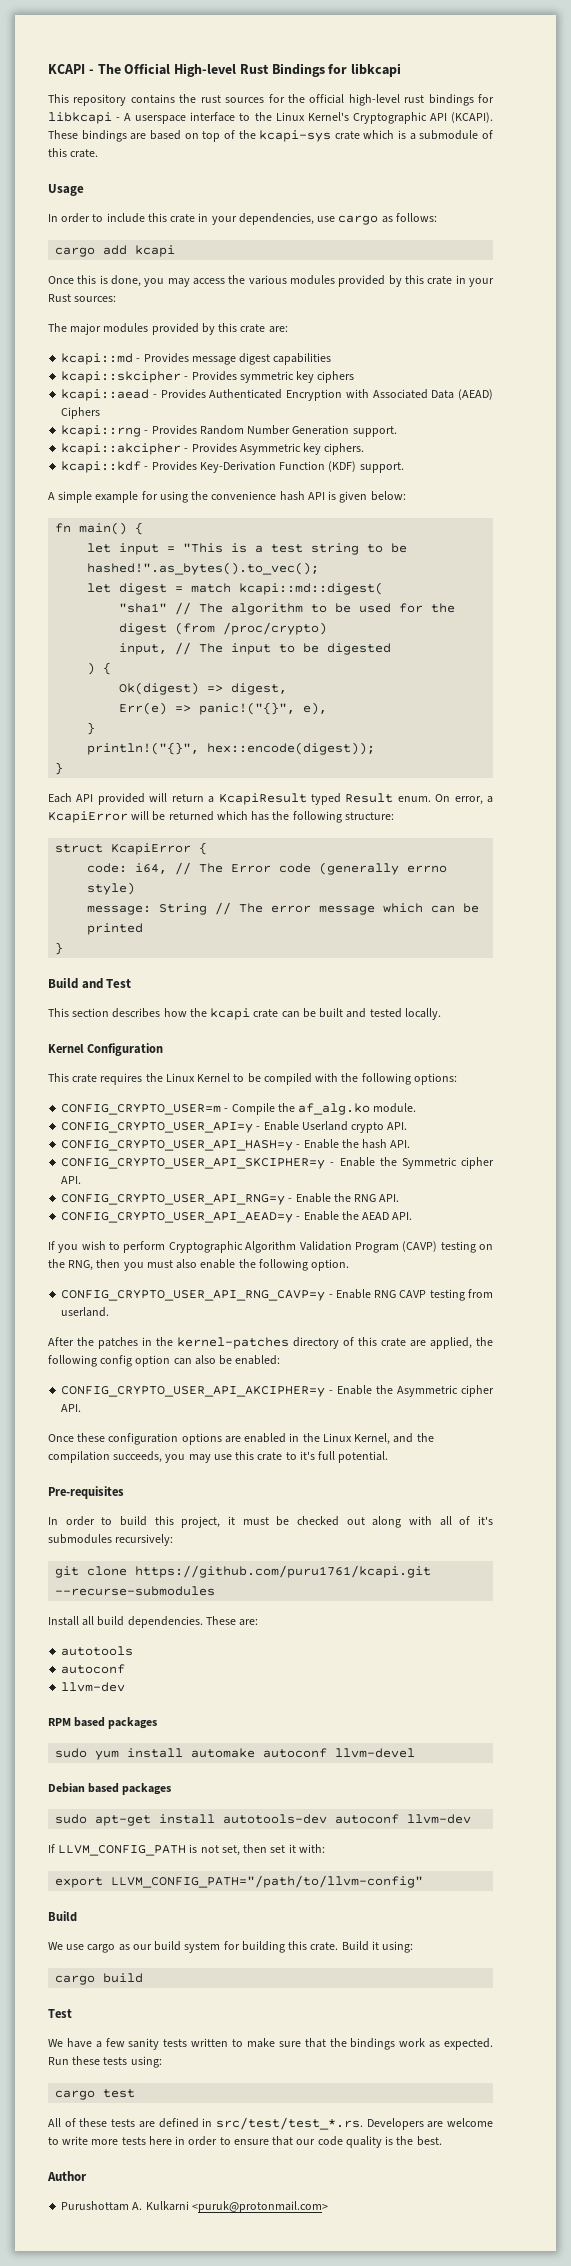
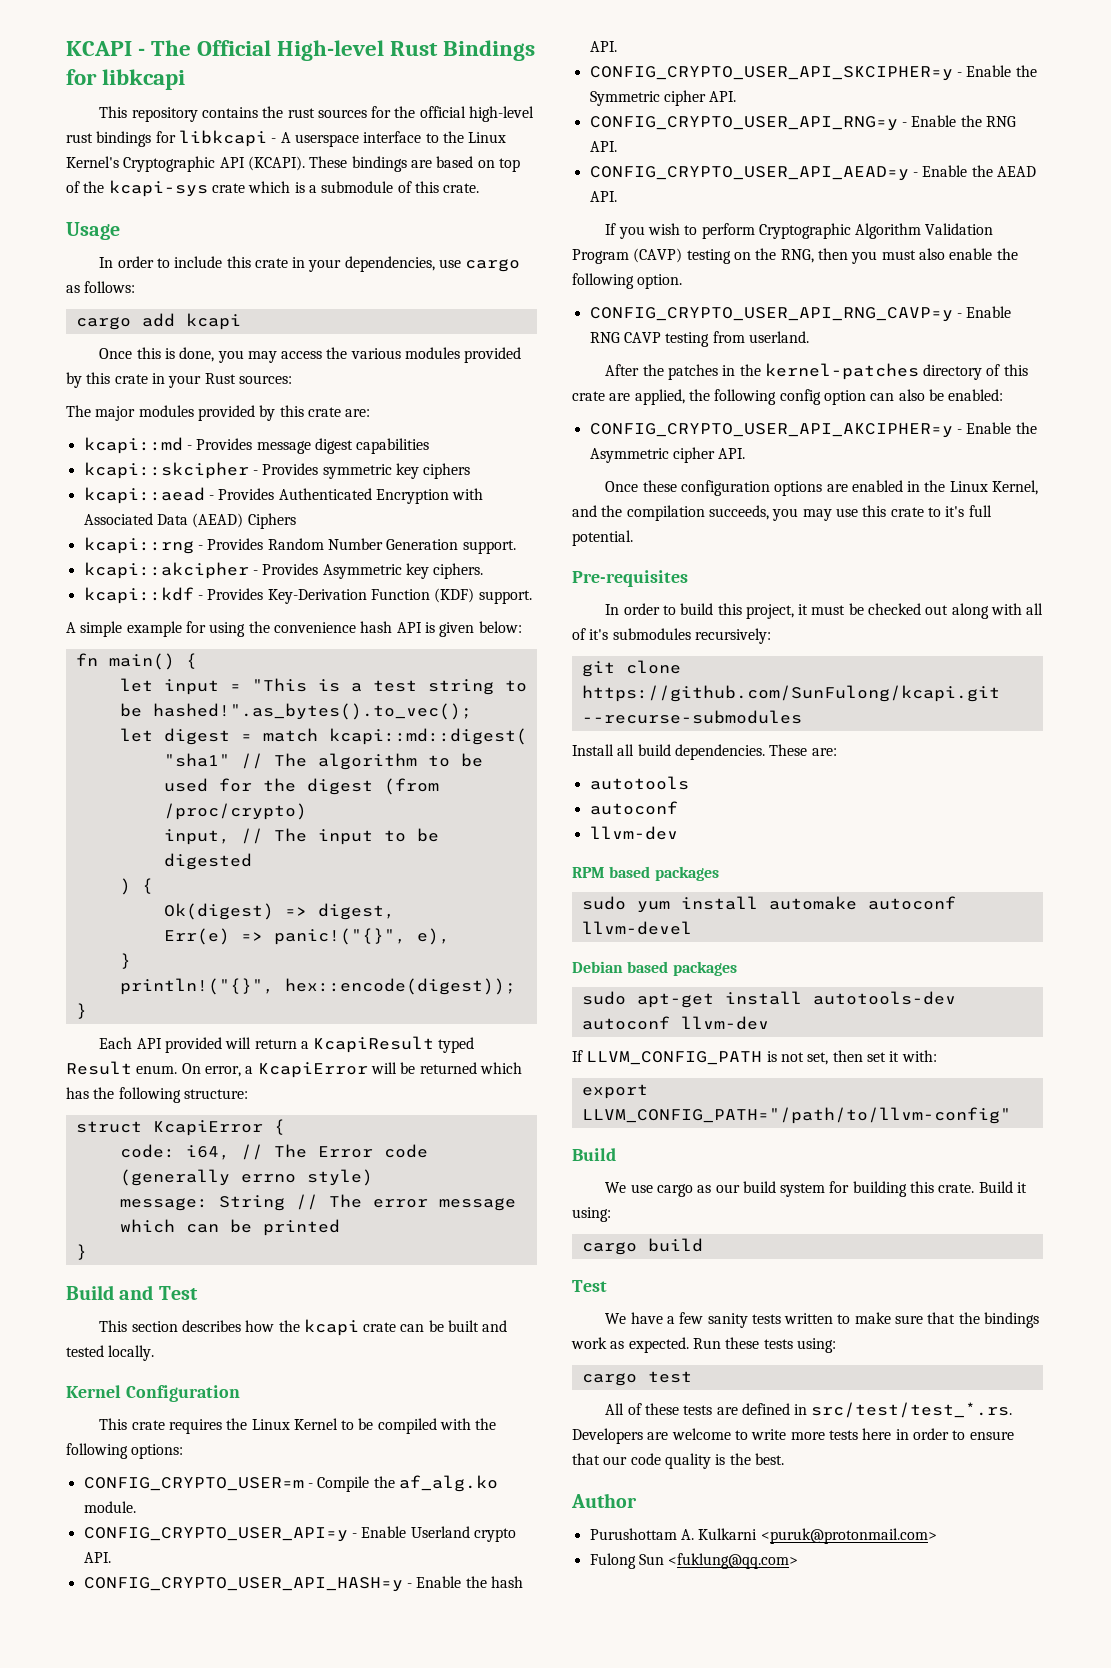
- git clone https://github.com/puru1761/kcapi.git --recurse-submodules
+ git clone https://github.com/SunFulong/kcapi.git --recurse-submodules
+ Fulong Sun <fuklung@qq.com>

